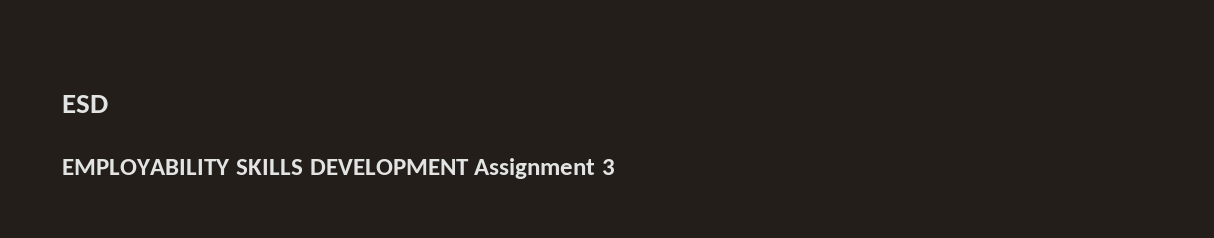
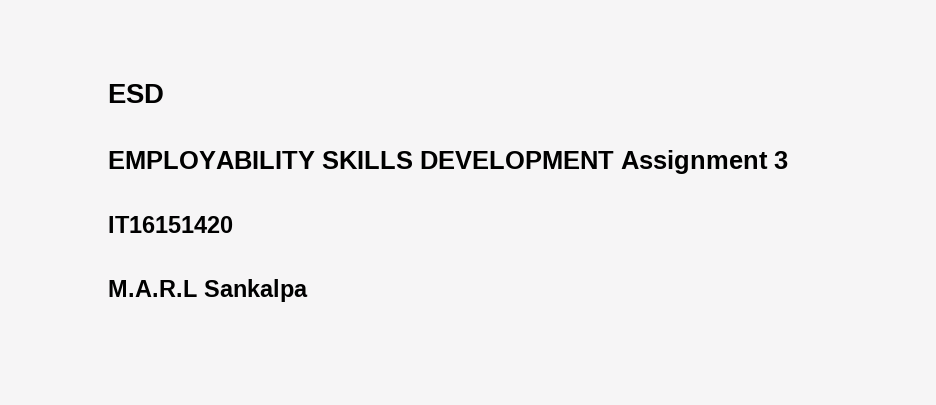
+ IT16151420
+ M.A.R.L Sankalpa

